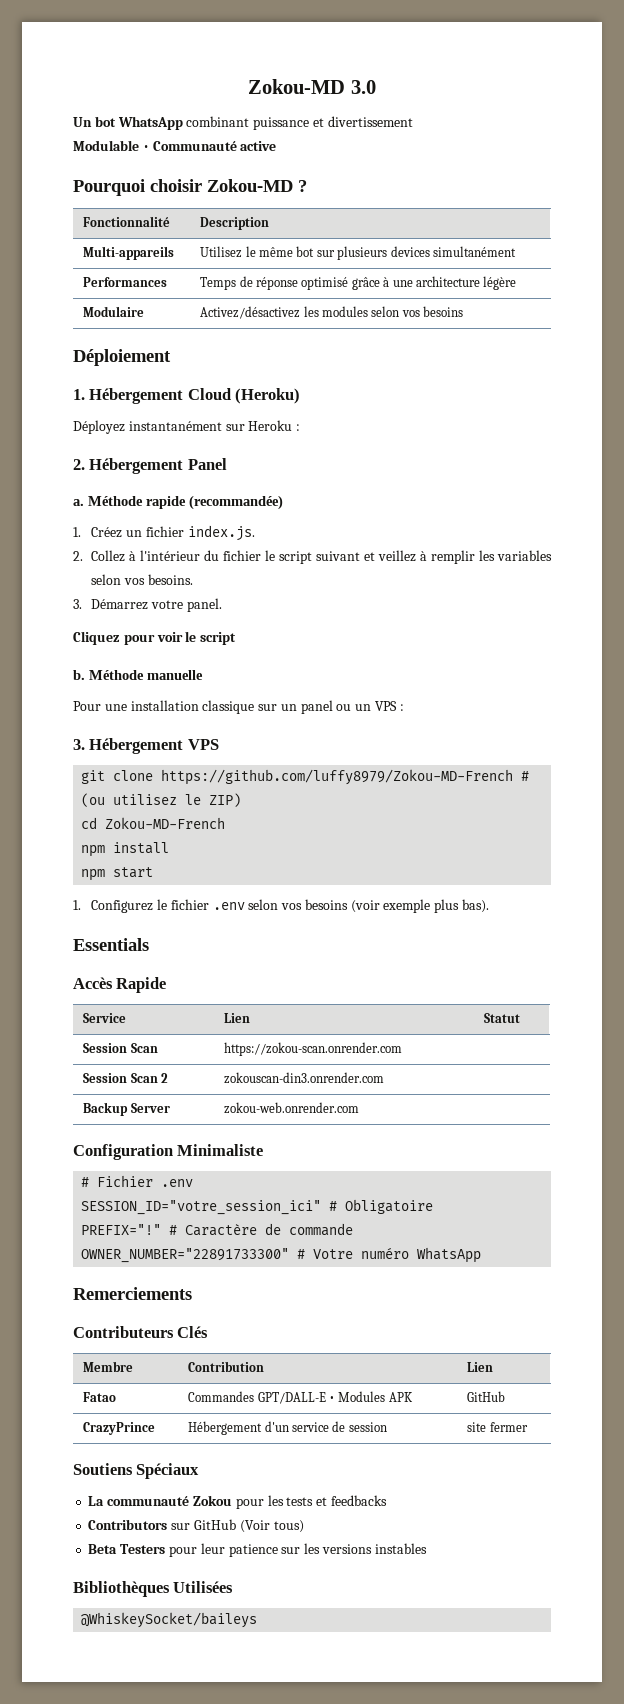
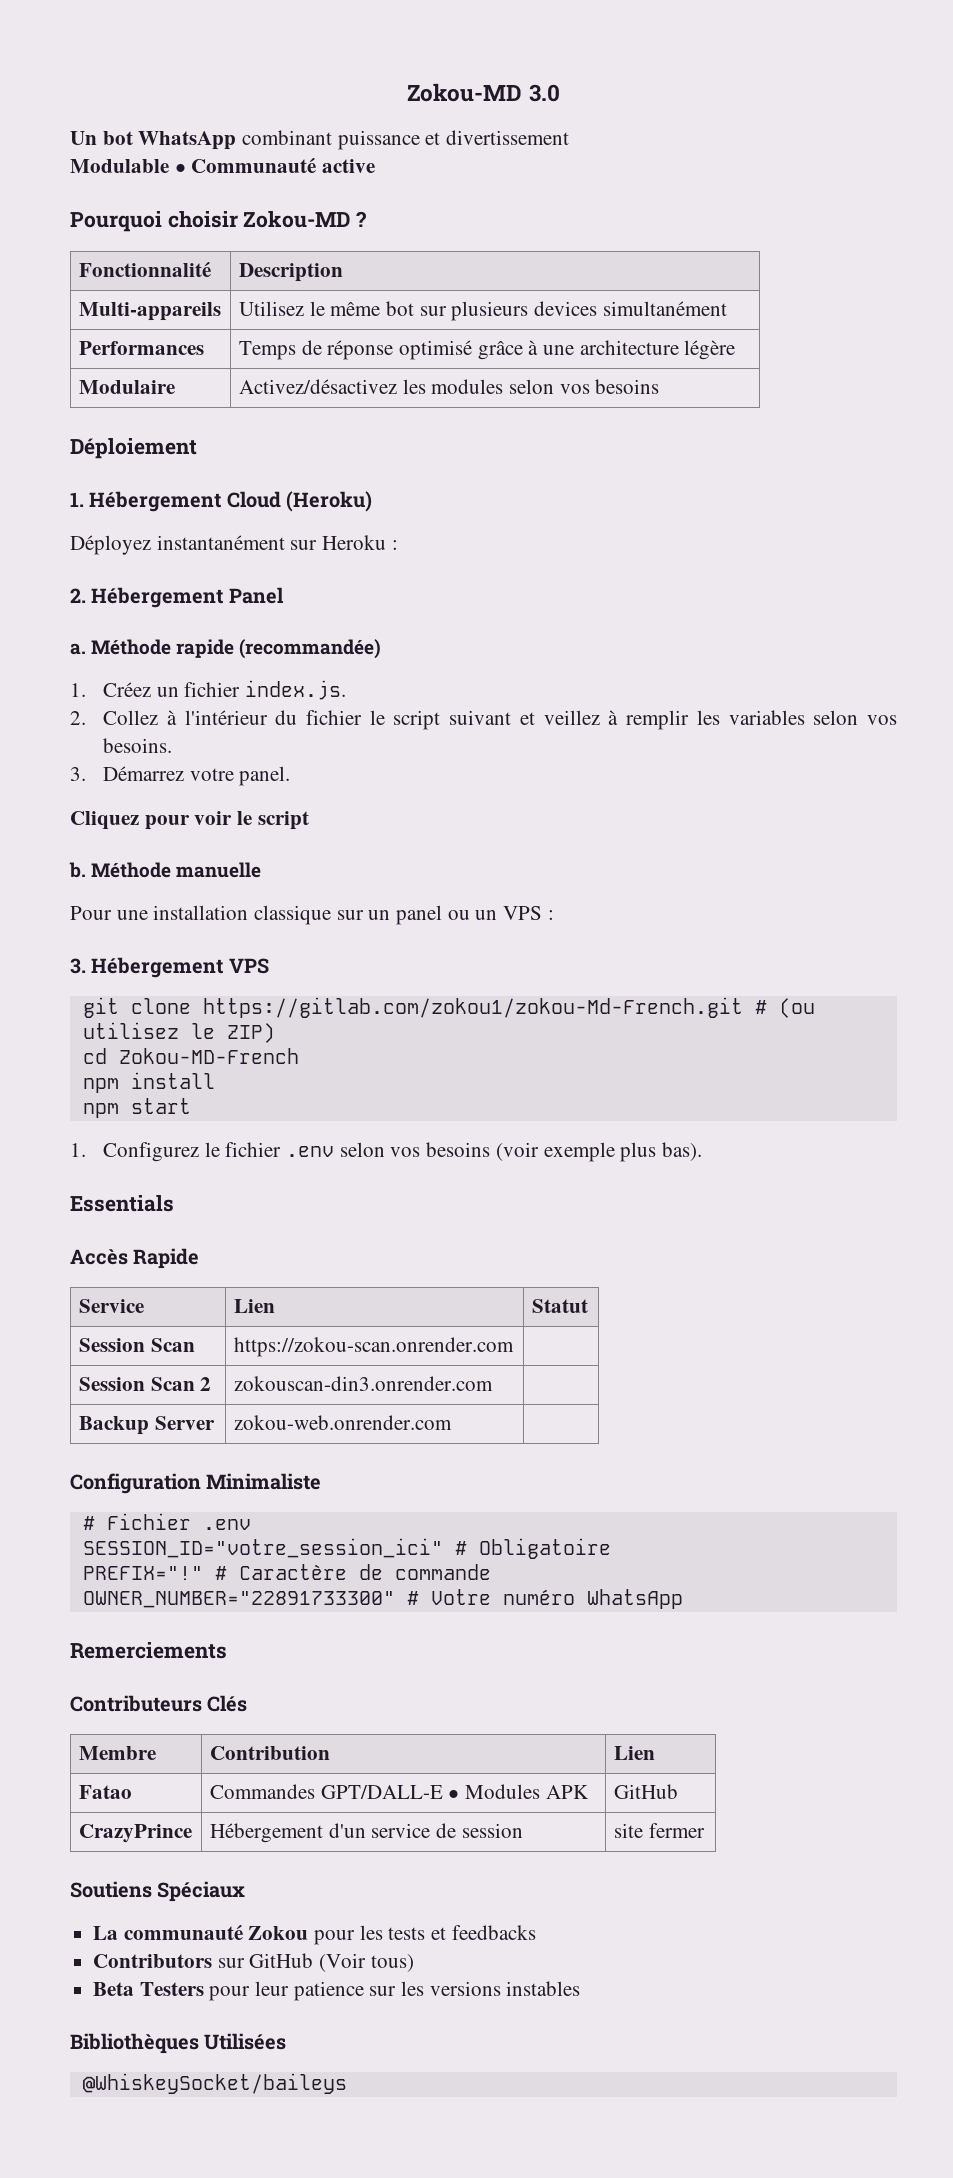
- git clone https://github.com/luffy8979/Zokou-MD-French # (ou utilisez le ZIP)
+ git clone https://gitlab.com/zokou1/zokou-Md-French.git # (ou utilisez le ZIP)

